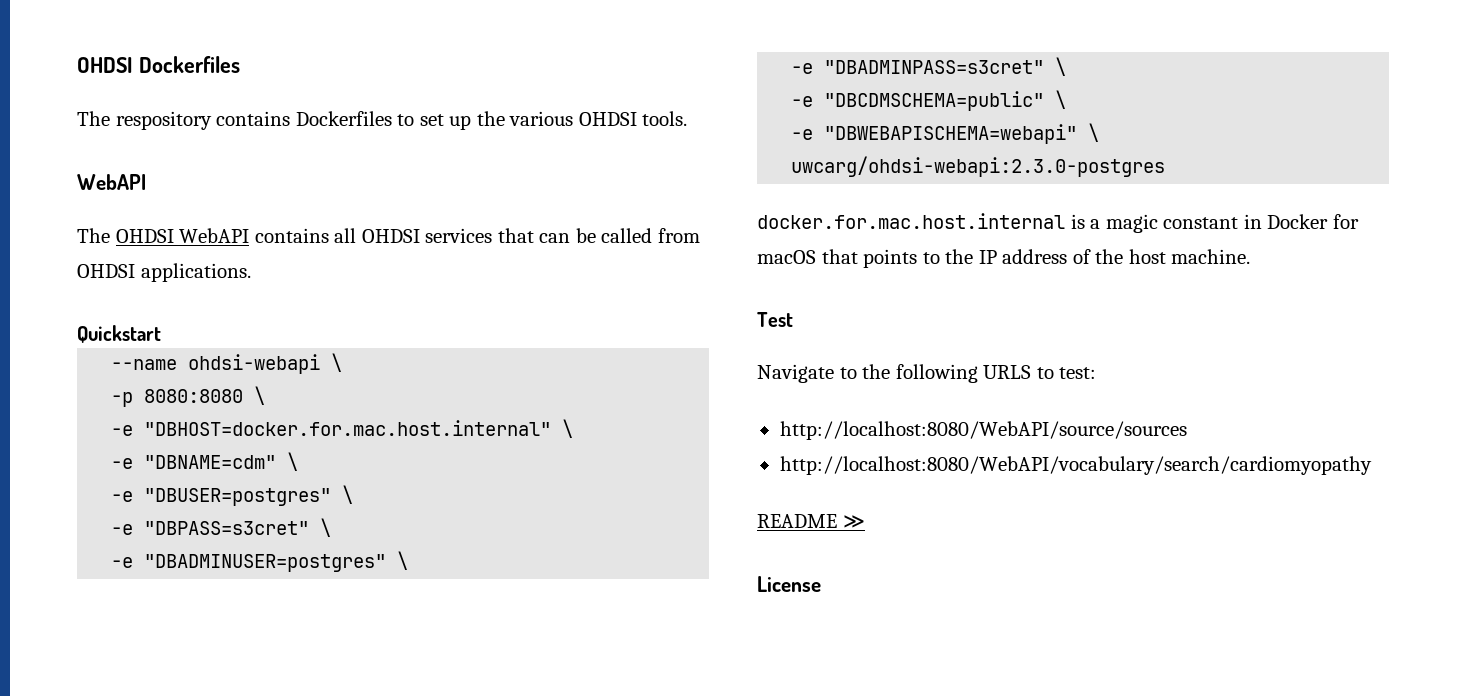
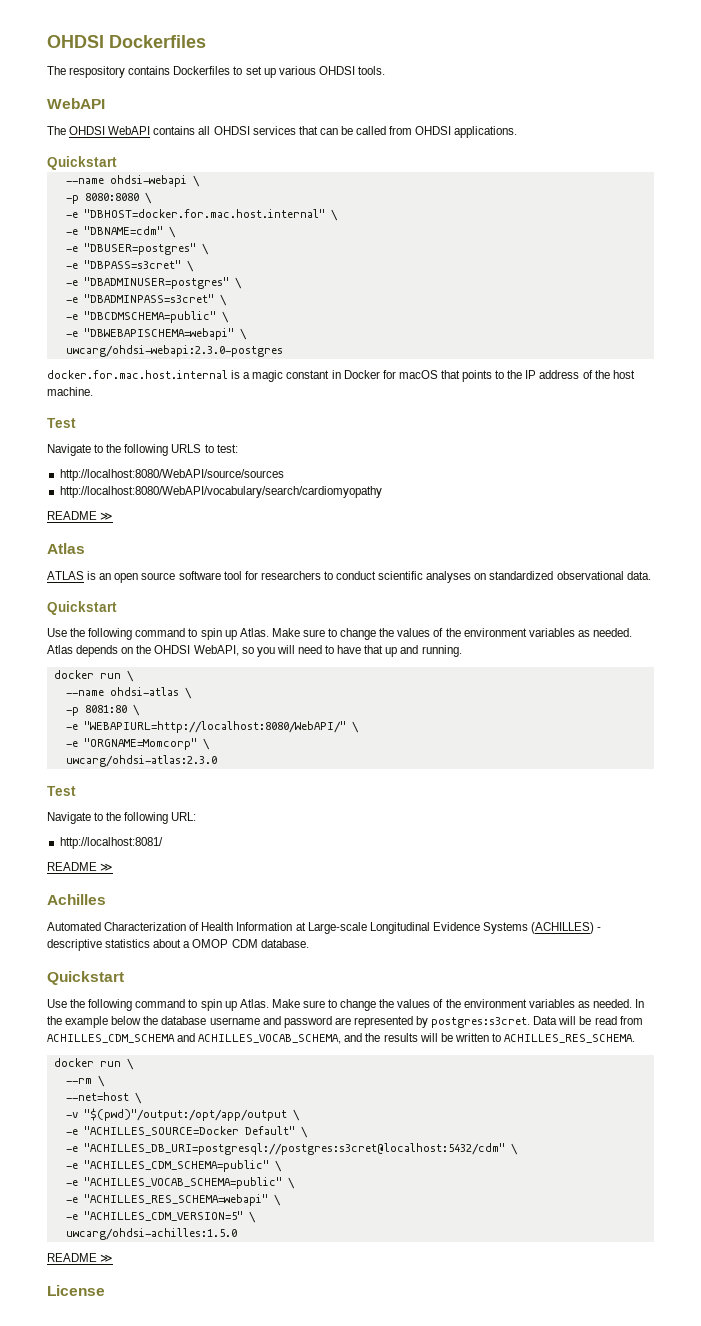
- The respository contains Dockerfiles to set up the various OHDSI tools.
+ The respository contains Dockerfiles to set up various OHDSI tools.
  http://localhost:8080/WebAPI/vocabulary/search/cardiomyopathy
+ README ≫
+ Atlas
+ ATLAS is an open source software tool for researchers to conduct scientific analyses on standardized observational data.
+ Quickstart
+ Use the following command to spin up Atlas. Make sure to change the values of the environment variables as needed. Atlas depends on the OHDSI WebAPI, so you will need to have that up and running.
+ docker run \
+ --name ohdsi-atlas \
+ -p 8081:80 \
+ -e "WEBAPIURL=http://localhost:8080/WebAPI/" \
+ -e "ORGNAME=Momcorp" \
+ uwcarg/ohdsi-atlas:2.3.0
+ Test
+ Navigate to the following URL:
+ http://localhost:8081/
+ README ≫
+ Achilles
+ Automated Characterization of Health Information at Large-scale Longitudinal Evidence Systems (ACHILLES) - descriptive statistics about a OMOP CDM database.
+ Quickstart
+ Use the following command to spin up Atlas. Make sure to change the values of the environment variables as needed. In the example below the database username and password are represented by postgres:s3cret. Data will be read from ACHILLES_CDM_SCHEMA and ACHILLES_VOCAB_SCHEMA, and the results will be written to ACHILLES_RES_SCHEMA.
+ docker run \
+ --rm \
+ --net=host \
+ -v "$(pwd)"/output:/opt/app/output \
+ -e "ACHILLES_SOURCE=Docker Default" \
+ -e "ACHILLES_DB_URI=postgresql://postgres:s3cret@localhost:5432/cdm" \
+ -e "ACHILLES_CDM_SCHEMA=public" \
+ -e "ACHILLES_VOCAB_SCHEMA=public" \
+ -e "ACHILLES_RES_SCHEMA=webapi" \
+ -e "ACHILLES_CDM_VERSION=5" \
+ uwcarg/ohdsi-achilles:1.5.0

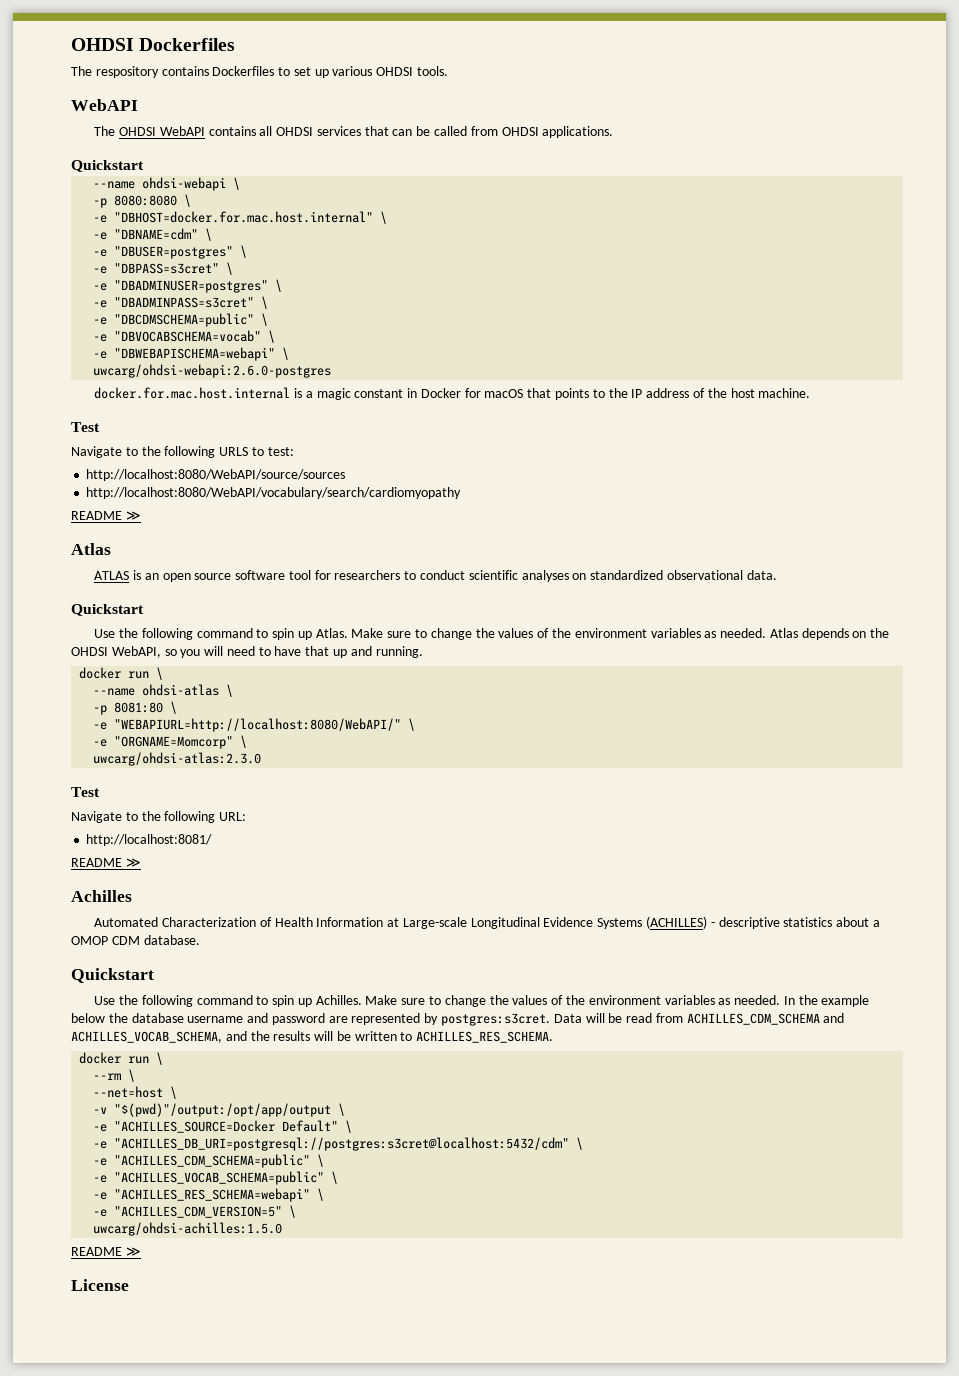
+ -e "DBVOCABSCHEMA=vocab" \
- uwcarg/ohdsi-webapi:2.3.0-postgres
+ uwcarg/ohdsi-webapi:2.6.0-postgres
  Automated Characterization of Health Information at Large-scale Longitudinal Evidence Systems (ACHILLES) - descriptive statistics about a OMOP CDM database.
  Quickstart
- Use the following command to spin up Atlas.
+ Use the following command to spin up Achilles.

